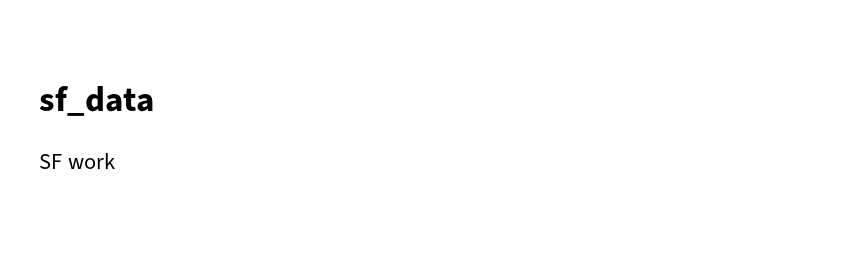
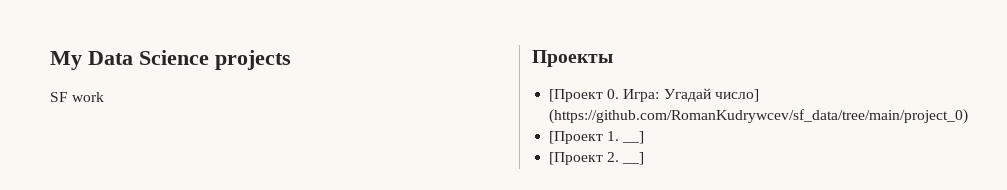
- sf_data
+ My Data Science projects
  SF work
+ Проекты
+ [Проект 0. Игра: Угадай число] (https://github.com/RomanKudrywcev/sf_data/tree/main/project_0)
+ [Проект 1. __]
+ [Проект 2. __]

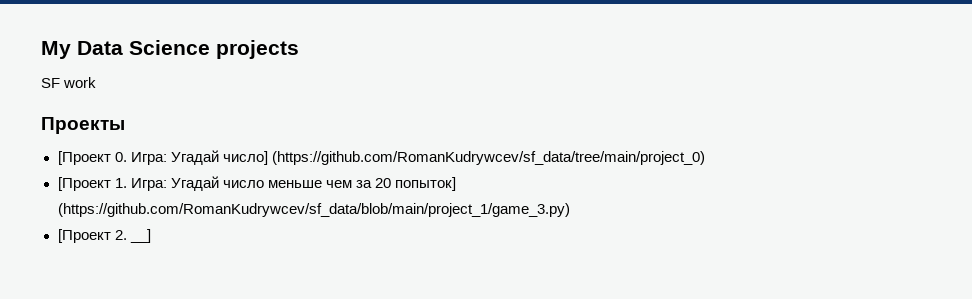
- [Проект 1. __]
+ [Проект 1. Игра: Угадай число меньше чем за 20 попыток] (https://github.com/RomanKudrywcev/sf_data/blob/main/project_1/game_3.py)

